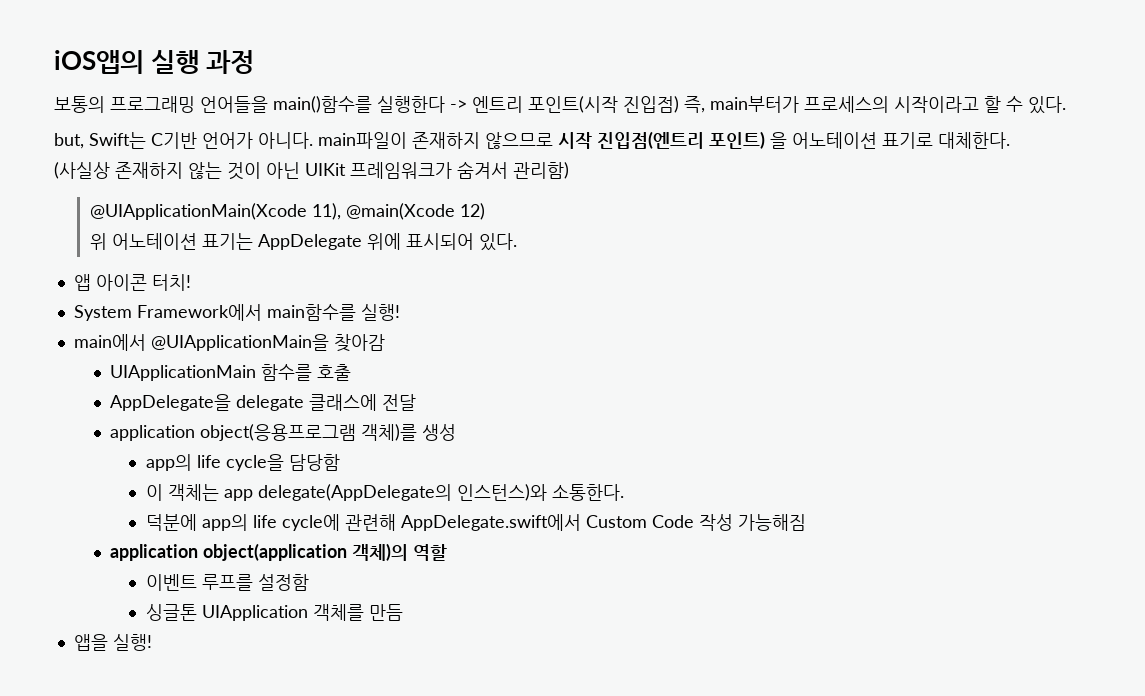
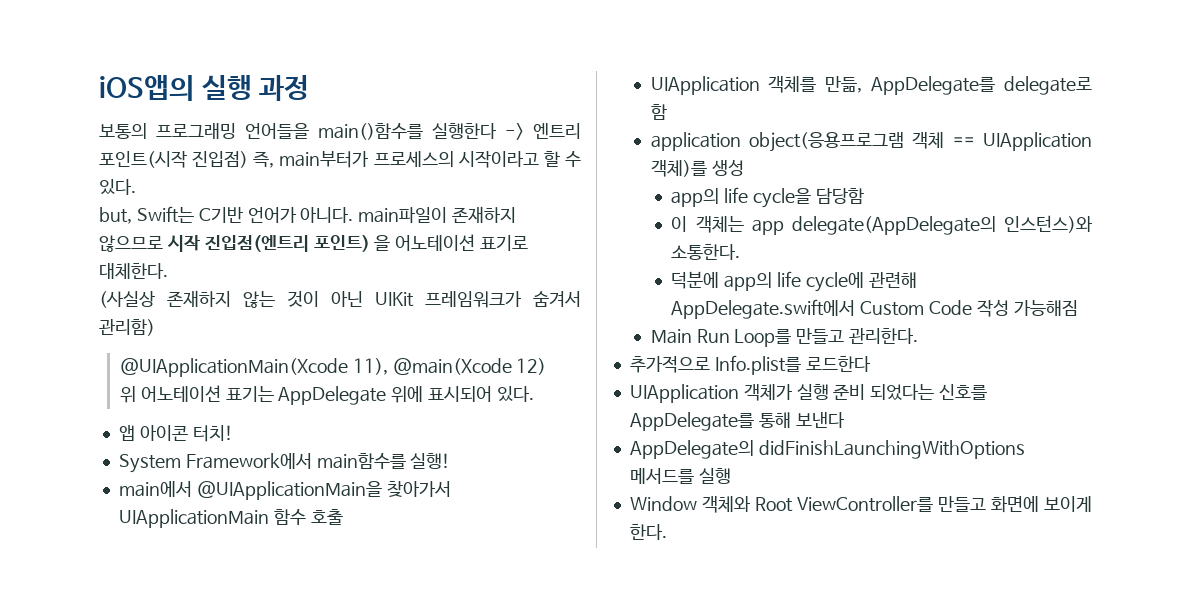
- main에서 @UIApplicationMain을 찾아감
- UIApplicationMain 함수를 호출
- AppDelegate을 delegate 클래스에 전달
+ main에서 @UIApplicationMain을 찾아가서 UIApplicationMain 함수 호출
+ UIApplication 객체를 만듦, AppDelegate를 delegate로 함
- application object(응용프로그램 객체)를 생성
+ application object(응용프로그램 객체 == UIApplication 객체)를 생성
- application object(application 객체)의 역할
- 이벤트 루프를 설정함
- 싱글톤 UIApplication 객체를 만듬
- 앱을 실행!
+ Main Run Loop를 만들고 관리한다.
+ 추가적으로 Info.plist를 로드한다
+ UIApplication 객체가 실행 준비 되었다는 신호를 AppDelegate를 통해 보낸다
+ AppDelegate의 didFinishLaunchingWithOptions 메서드를 실행
+ Window 객체와 Root ViewController를 만들고 화면에 보이게 한다.

